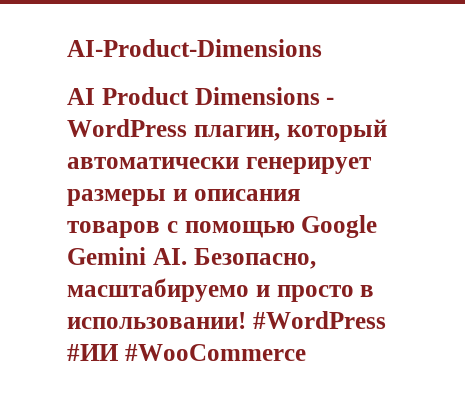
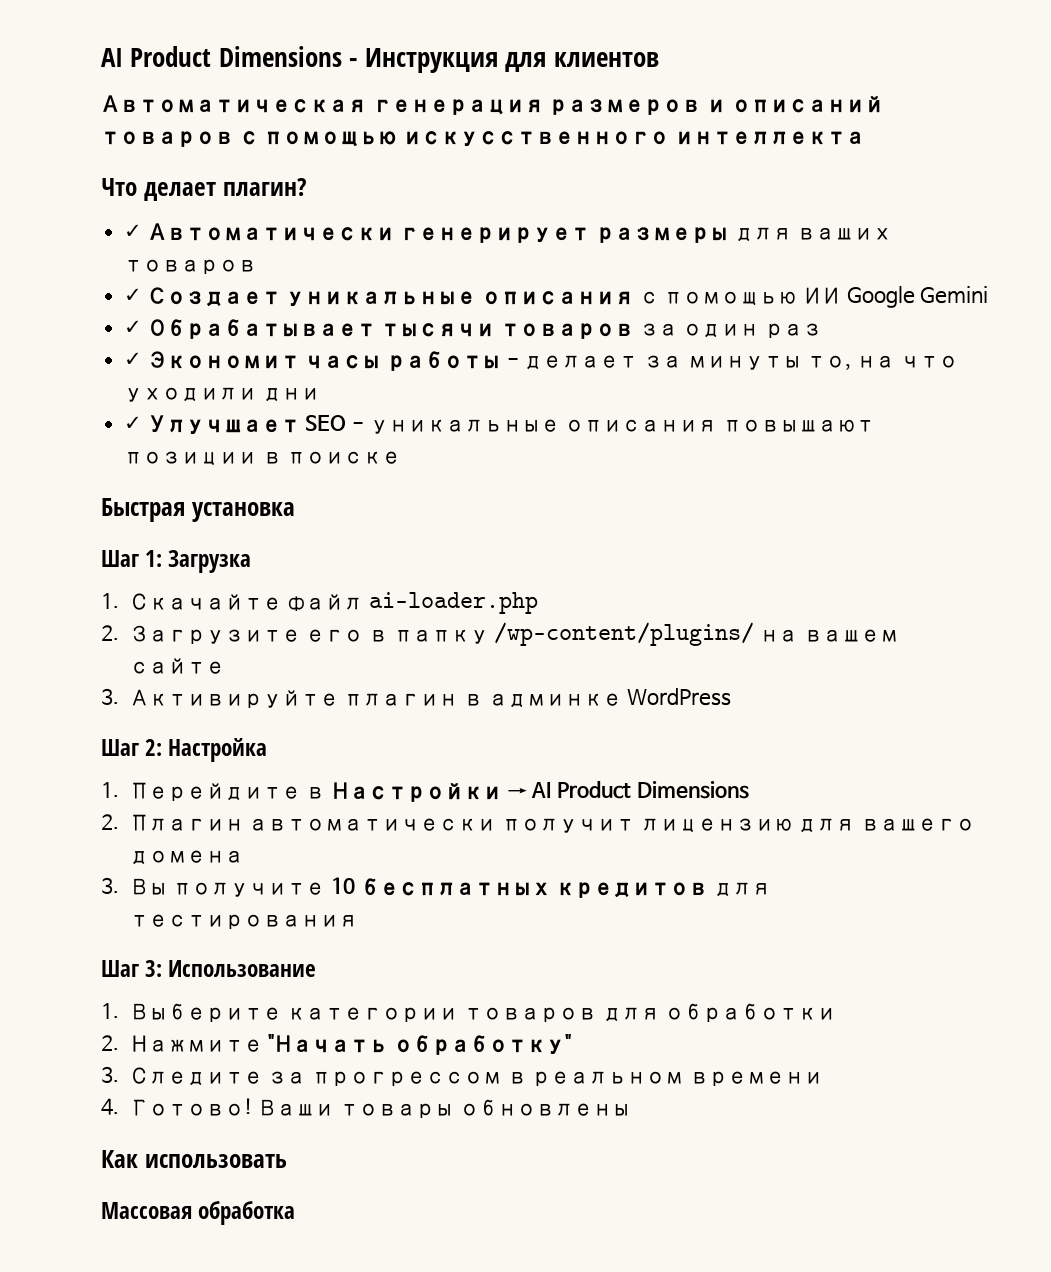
- AI-Product-Dimensions
- AI Product Dimensions - WordPress плагин, который автоматически генерирует размеры и описания товаров с помощью Google Gemini AI. Безопасно, масштабируемо и просто в использовании! #WordPress #ИИ #WooCommerce
+ AI Product Dimensions - Инструкция для клиентов
+ Автоматическая генерация размеров и описаний товаров с помощью искусственного интеллекта
+ Что делает плагин?
+ ✓ Автоматически генерирует размеры для ваших товаров
+ ✓ Создает уникальные описания с помощью ИИ Google Gemini
+ ✓ Обрабатывает тысячи товаров за один раз
+ ✓ Экономит часы работы - делает за минуты то, на что уходили дни
+ ✓ Улучшает SEO - уникальные описания повышают позиции в поиске
+ Быстрая установка
+ Шаг 1: Загрузка
+ 1. Скачайте файл ai-loader.php
+ 2. Загрузите его в папку /wp-content/plugins/ на вашем сайте
+ 3. Активируйте плагин в админке WordPress
+ Шаг 2: Настройка
+ 1. Перейдите в Настройки → AI Product Dimensions
+ 2. Плагин автоматически получит лицензию для вашего домена
+ 3. Вы получите 10 бесплатных кредитов для тестирования
+ Шаг 3: Использование
+ 1. Выберите категории товаров для обработки
+ 2. Нажмите "Начать обработку"
+ 3. Следите за прогрессом в реальном времени
+ 4. Готово! Ваши товары обновлены
+ Как использовать
+ Массовая обработка

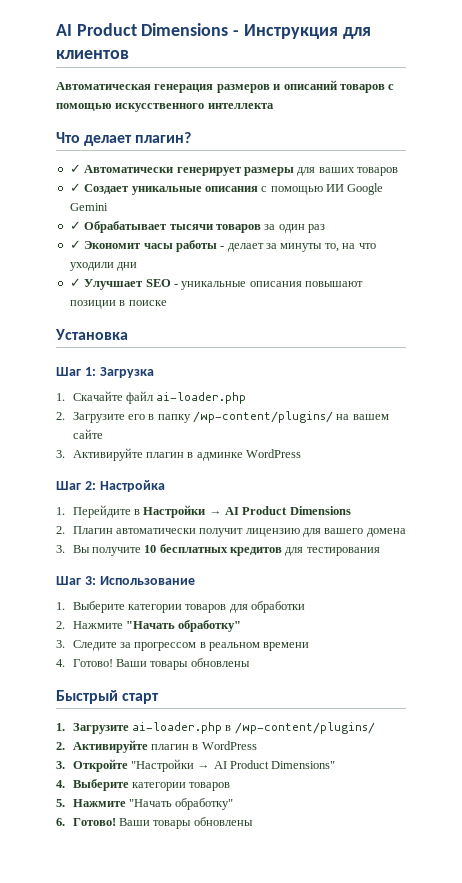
- Быстрая установка
+ Установка
- Как использовать
- Массовая обработка
+ Быстрый старт
+ 1. Загрузите ai-loader.php в /wp-content/plugins/
+ 2. Активируйте плагин в WordPress
+ 3. Откройте "Настройки → AI Product Dimensions"
+ 4. Выберите категории товаров
+ 5. Нажмите "Начать обработку"
+ 6. Готово! Ваши товары обновлены

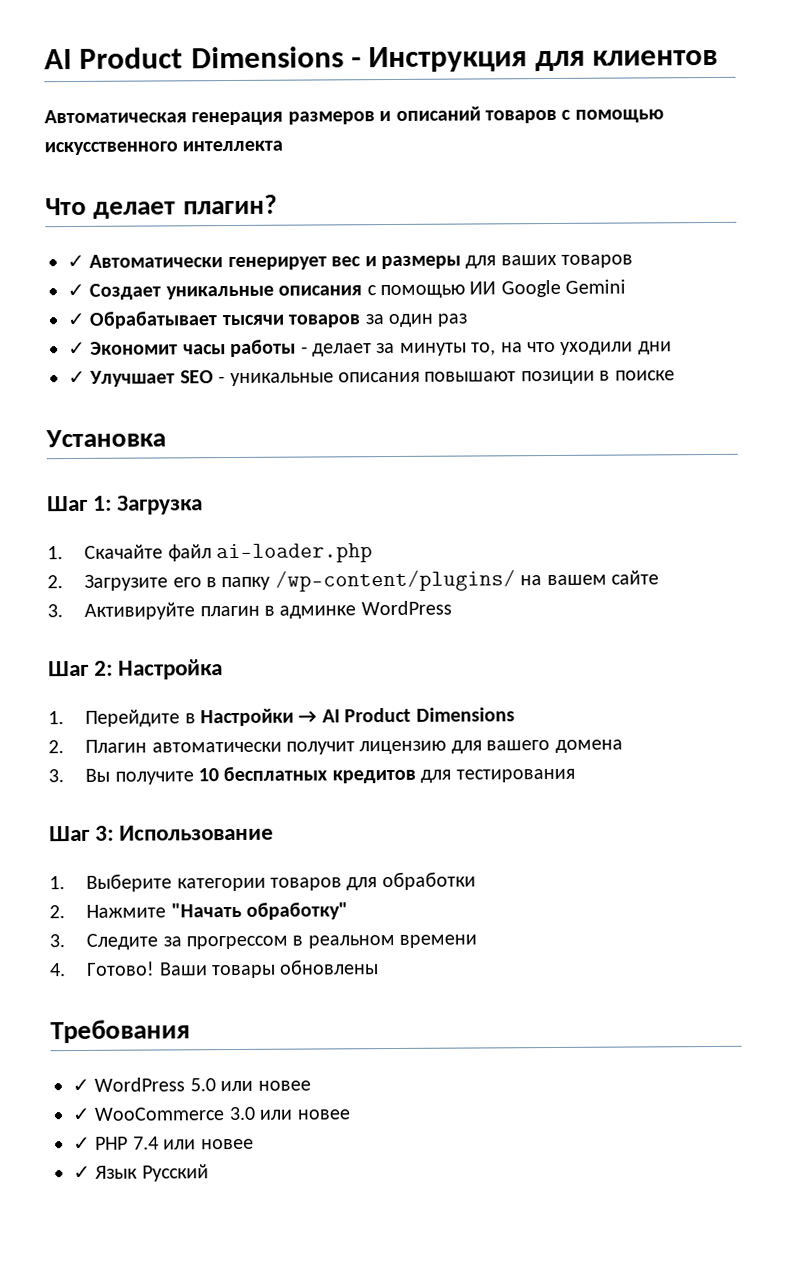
- ✓ Автоматически генерирует размеры для ваших товаров
+ ✓ Автоматически генерирует вес и размеры для ваших товаров
- Быстрый старт
- 1. Загрузите ai-loader.php в /wp-content/plugins/
- 2. Активируйте плагин в WordPress
- 3. Откройте "Настройки → AI Product Dimensions"
- 4. Выберите категории товаров
- 5. Нажмите "Начать обработку"
- 6. Готово! Ваши товары обновлены
+ Требования
+ ✓ WordPress 5.0 или новее
+ ✓ WooCommerce 3.0 или новее
+ ✓ PHP 7.4 или новее
+ ✓ Язык Русский

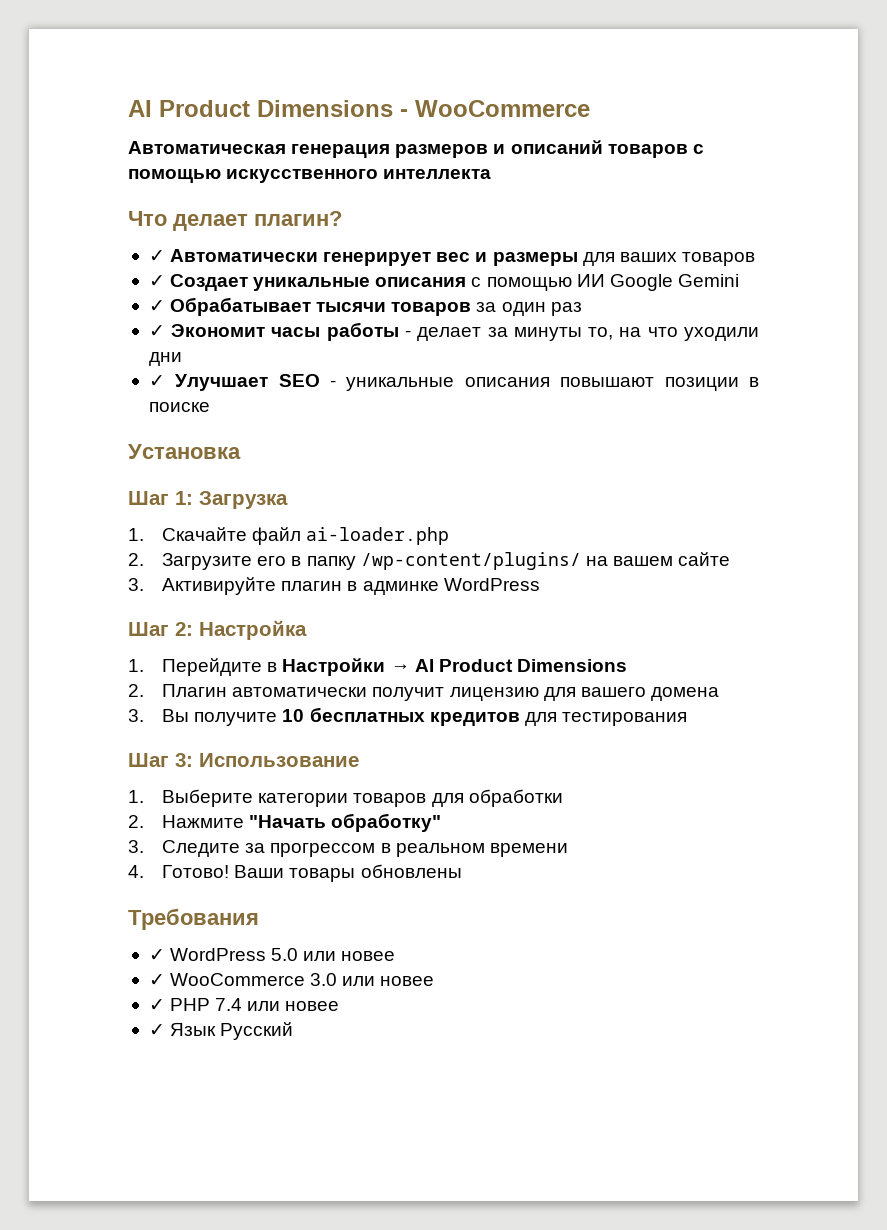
- AI Product Dimensions - Инструкция для клиентов
+ AI Product Dimensions - WooCommerce

